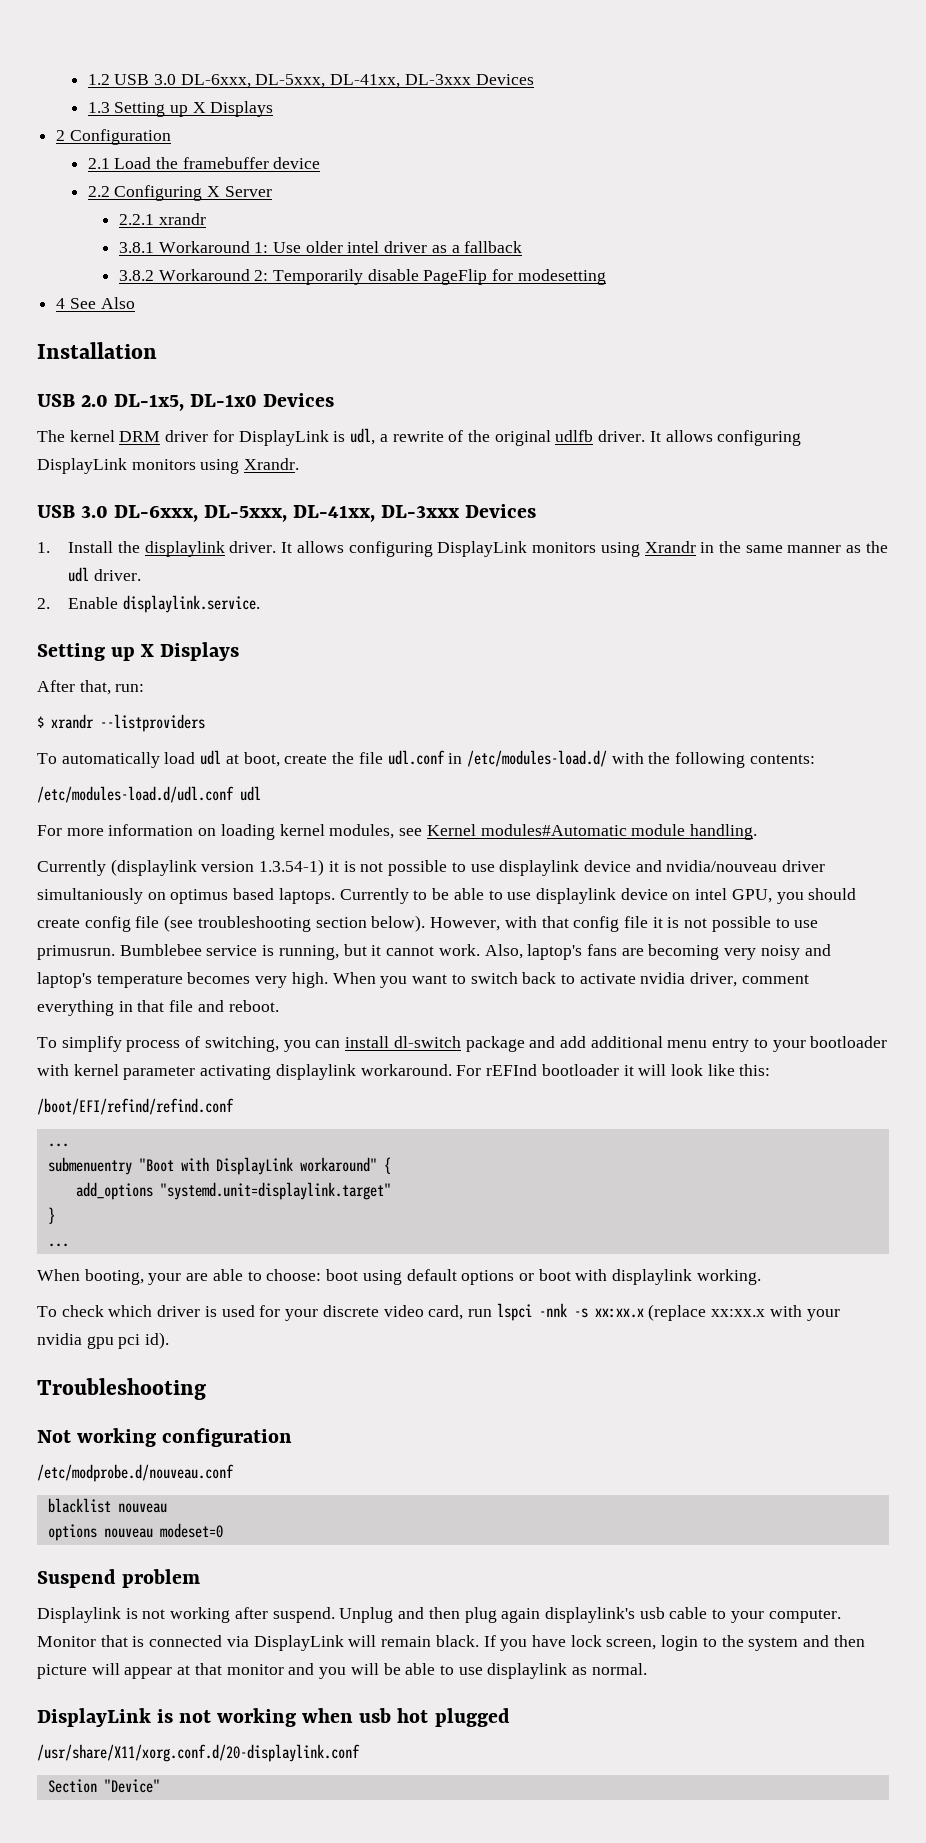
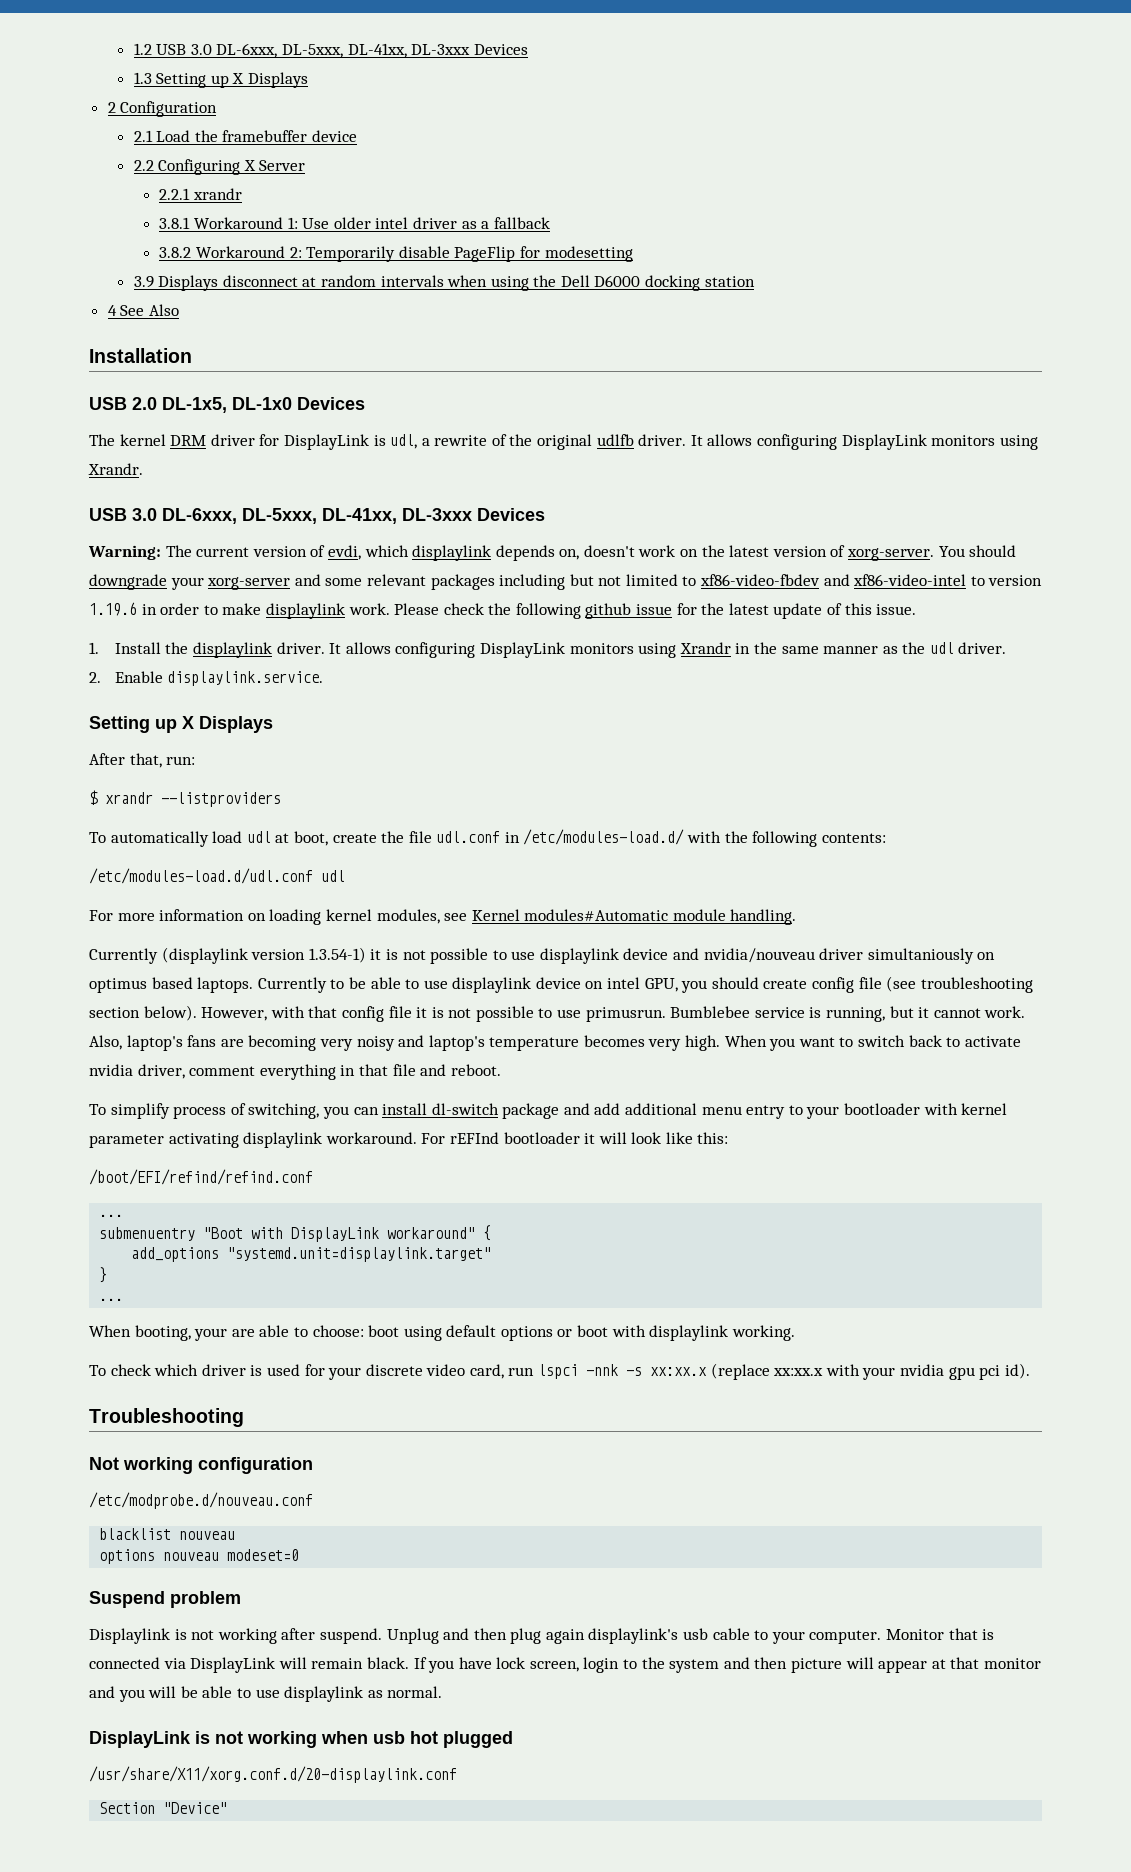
+ 3.9 Displays disconnect at random intervals when using the Dell D6000 docking station
+ Warning: The current version of evdi, which displaylink depends on, doesn't work on the latest version of xorg-server. You should downgrade your xorg-server and some relevant packages including but not limited to xf86-video-fbdev and xf86-video-intel to version 1.19.6 in order to make displaylink work. Please check the following github issue for the latest update of this issue.

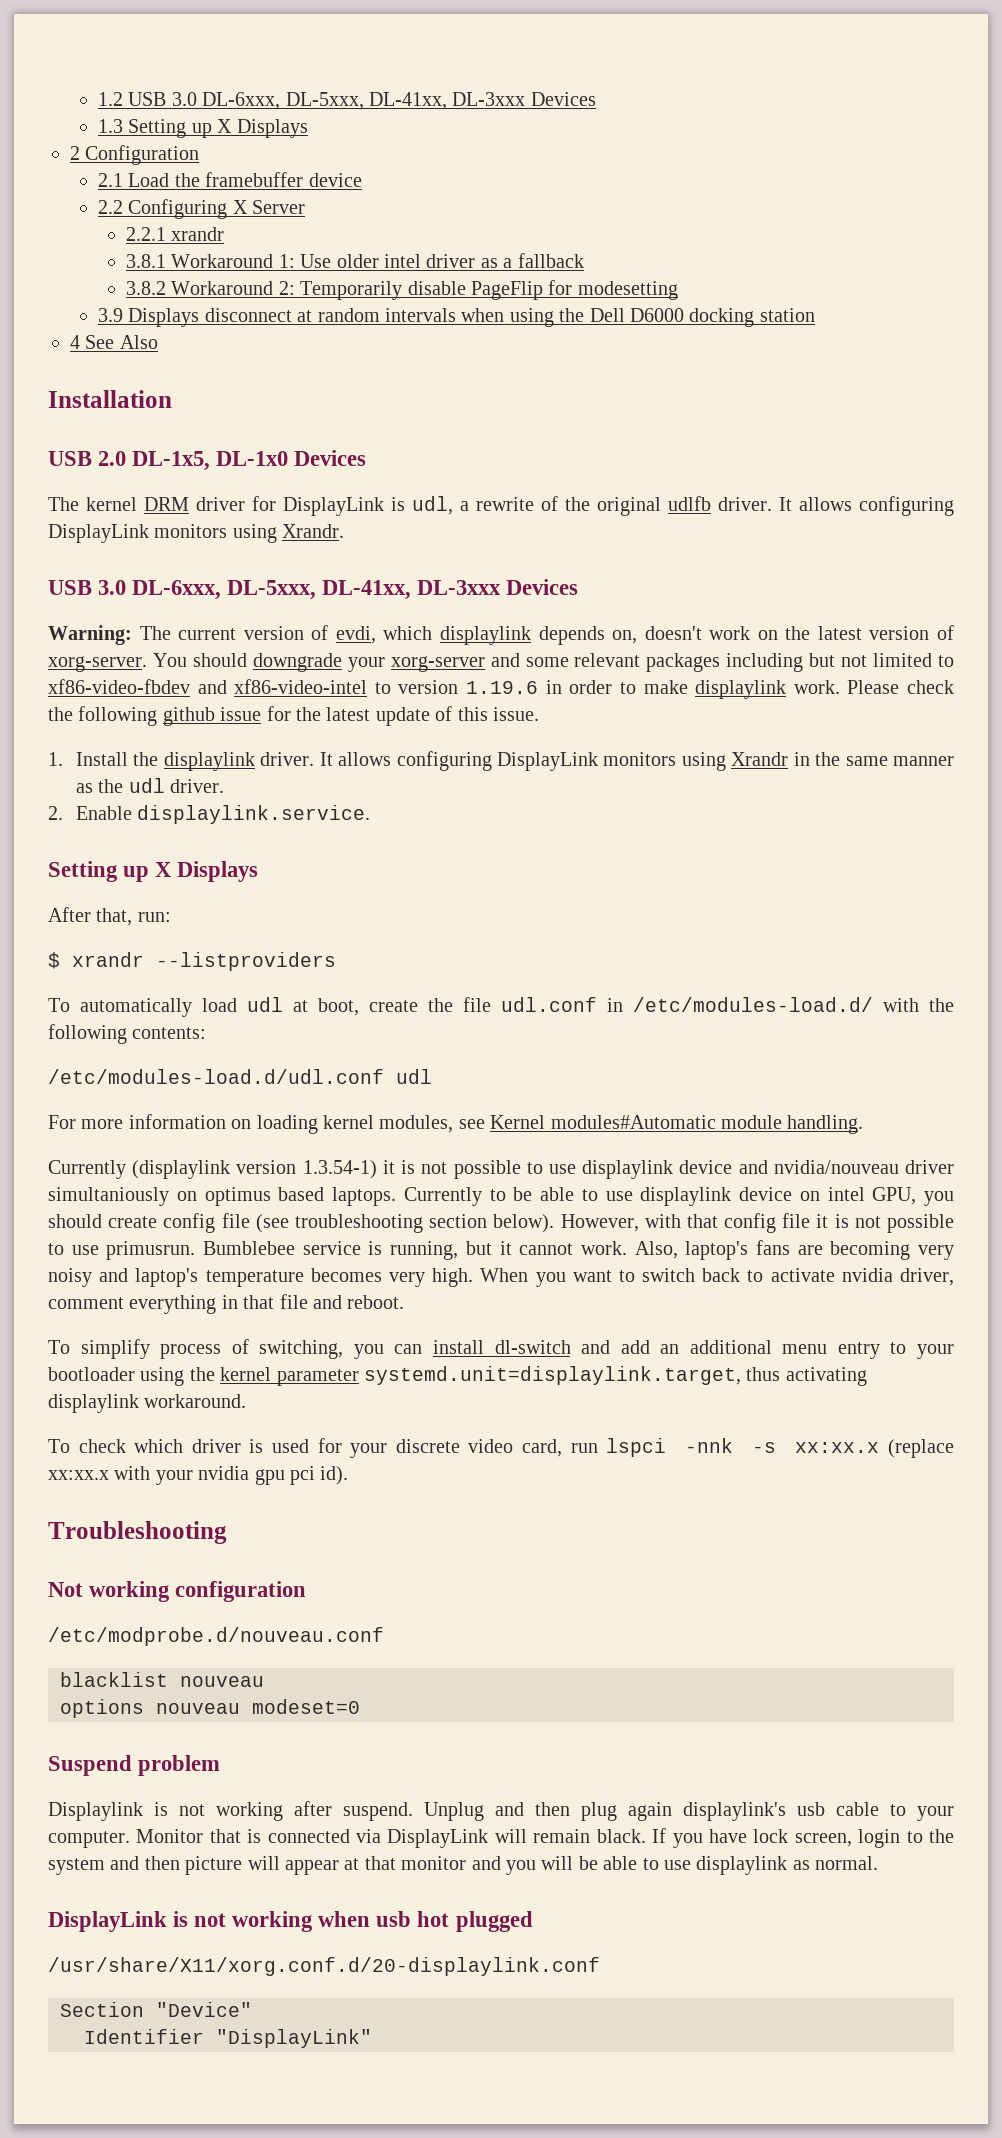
- To simplify process of switching, you can install dl-switch package and add additional menu entry to your bootloader with kernel parameter activating displaylink workaround. For rEFInd bootloader it will look like this:
- /boot/EFI/refind/refind.conf
- ...
- submenuentry "Boot with DisplayLink workaround" {
- add_options "systemd.unit=displaylink.target"
- }
- ...
- When booting, your are able to choose: boot using default options or boot with displaylink working.
+ To simplify process of switching, you can install dl-switch and add an additional menu entry to your bootloader using the kernel parameter systemd.unit=displaylink.target, thus activating displaylink workaround.
+ Identifier "DisplayLink"

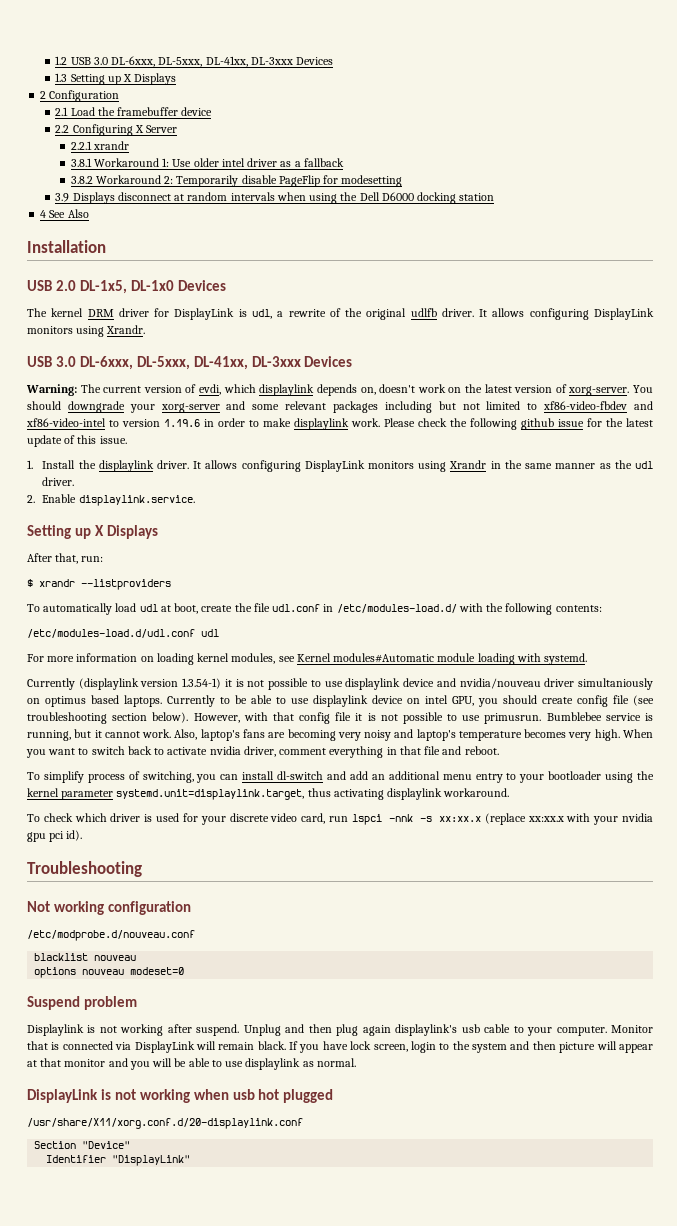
- For more information on loading kernel modules, see Kernel modules#Automatic module handling.
+ For more information on loading kernel modules, see Kernel modules#Automatic module loading with systemd.

